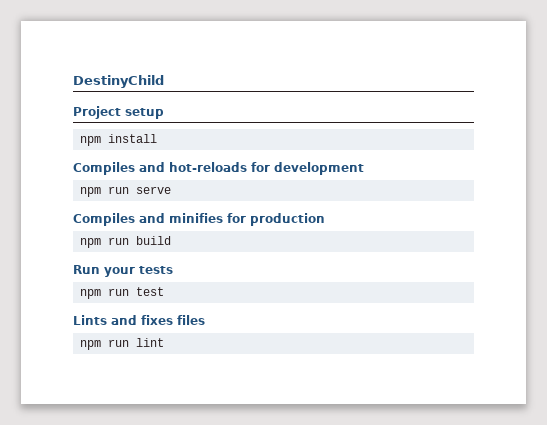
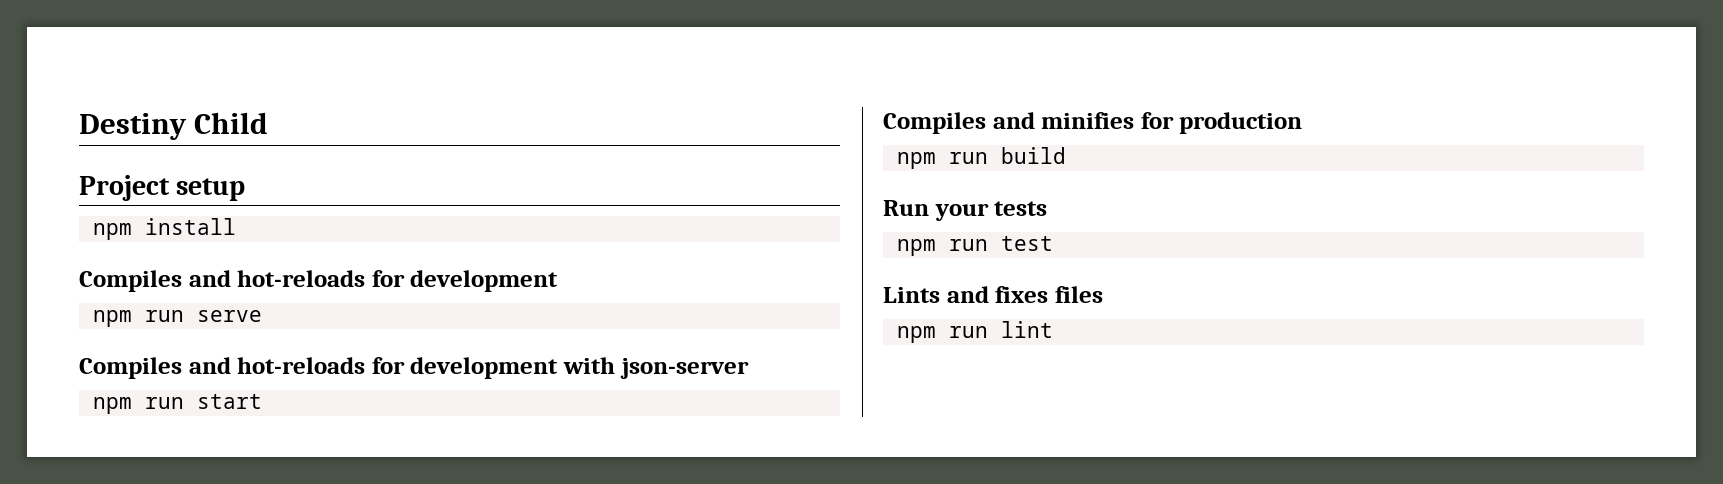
- DestinyChild
+ Destiny Child
+ Compiles and hot-reloads for development with json-server
+ npm run start

